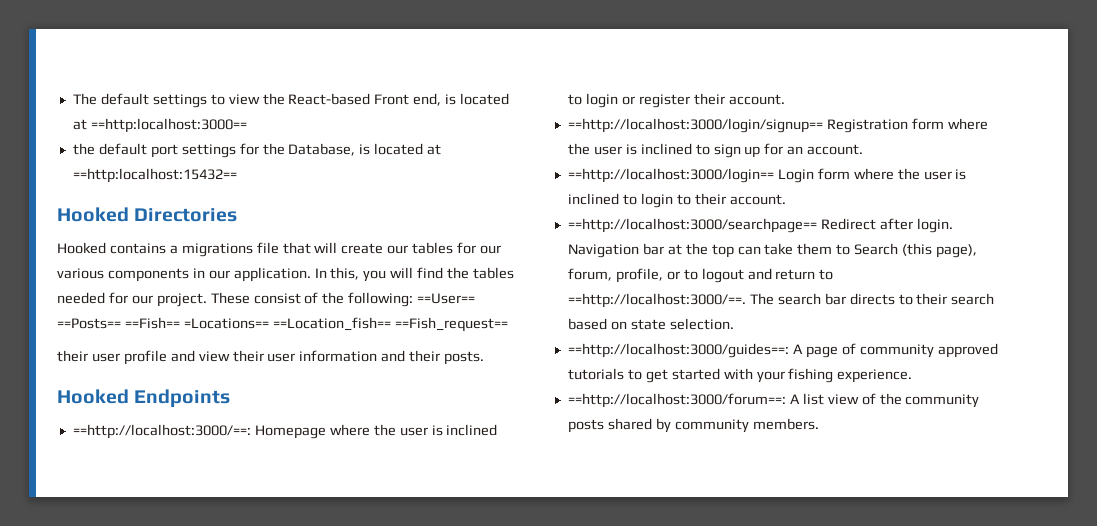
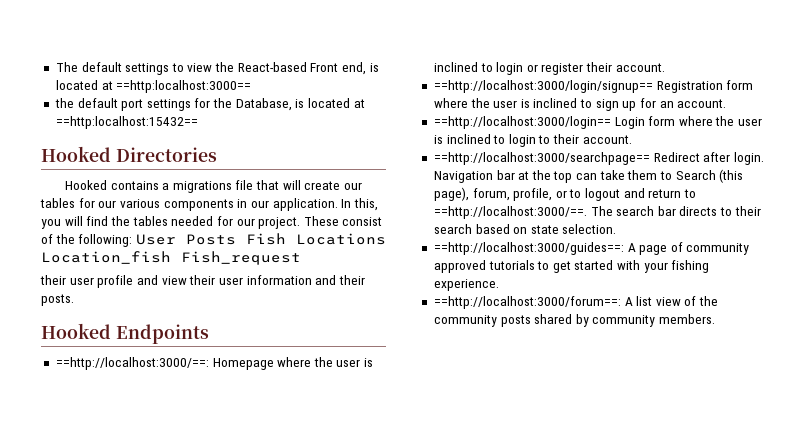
- These consist of the following: ==User== ==Posts== ==Fish== =Locations== ==Location_fish== ==Fish_request==
+ These consist of the following: User Posts Fish Locations Location_fish Fish_request

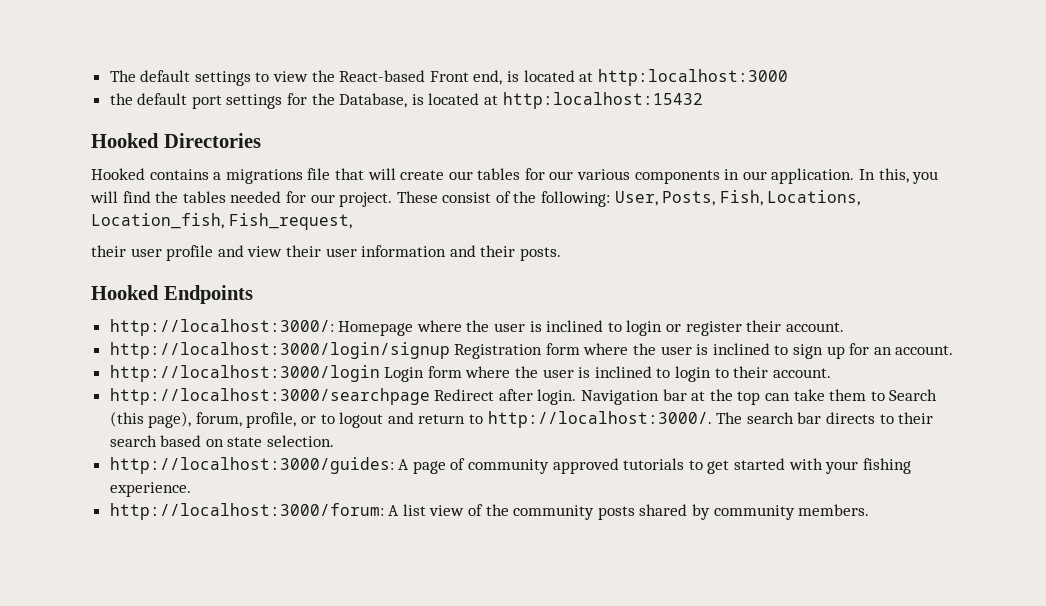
- The default settings to view the React-based Front end, is located at ==http:localhost:3000==
+ The default settings to view the React-based Front end, is located at http:localhost:3000
- the default port settings for the Database, is located at ==http:localhost:15432==
+ the default port settings for the Database, is located at http:localhost:15432
- These consist of the following: User Posts Fish Locations Location_fish Fish_request
+ These consist of the following: User, Posts, Fish, Locations, Location_fish, Fish_request,
- ==http://localhost:3000/==: Homepage where the user is inclined to login or register their account.
+ http://localhost:3000/: Homepage where the user is inclined to login or register their account.
- ==http://localhost:3000/login/signup== Registration form where the user is inclined to sign up for an account.
+ http://localhost:3000/login/signup Registration form where the user is inclined to sign up for an account.
- ==http://localhost:3000/login== Login form where the user is inclined to login to their account.
+ http://localhost:3000/login Login form where the user is inclined to login to their account.
- ==http://localhost:3000/searchpage== Redirect after login.
+ http://localhost:3000/searchpage Redirect after login.
- Navigation bar at the top can take them to Search (this page), forum, profile, or to logout and return to ==http://localhost:3000/==.
+ Navigation bar at the top can take them to Search (this page), forum, profile, or to logout and return to http://localhost:3000/.
- ==http://localhost:3000/guides==: A page of community approved tutorials to get started with your fishing experience.
+ http://localhost:3000/guides: A page of community approved tutorials to get started with your fishing experience.
- ==http://localhost:3000/forum==: A list view of the community posts shared by community members.
+ http://localhost:3000/forum: A list view of the community posts shared by community members.

